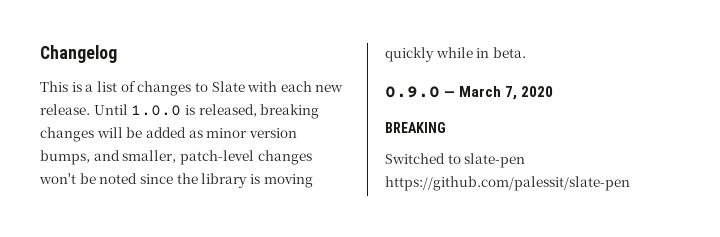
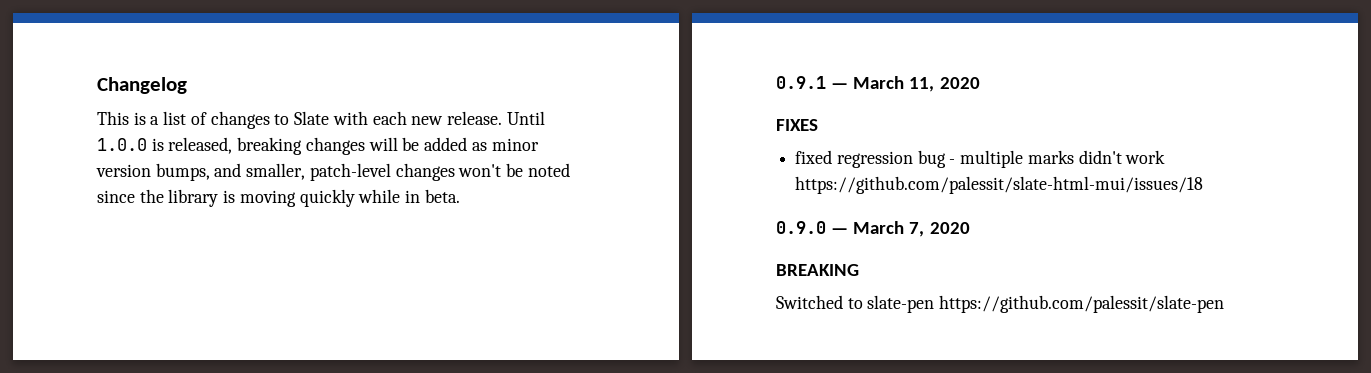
+ 0.9.1 — March 11, 2020
+ FIXES
+ fixed regression bug - multiple marks didn't work https://github.com/palessit/slate-html-mui/issues/18

